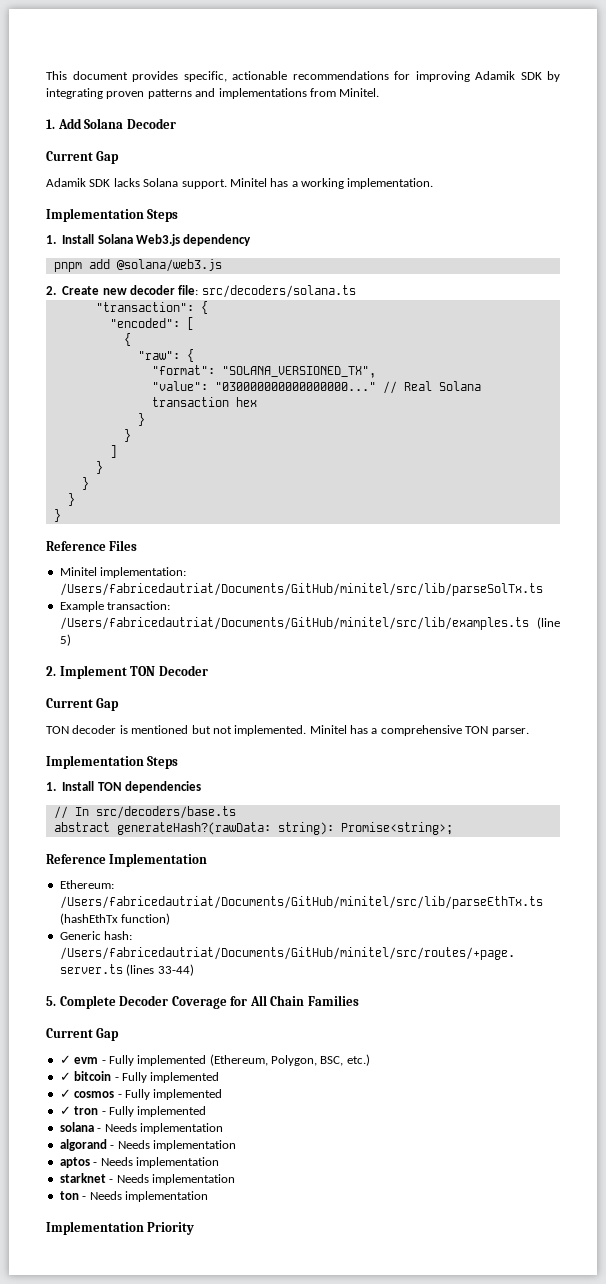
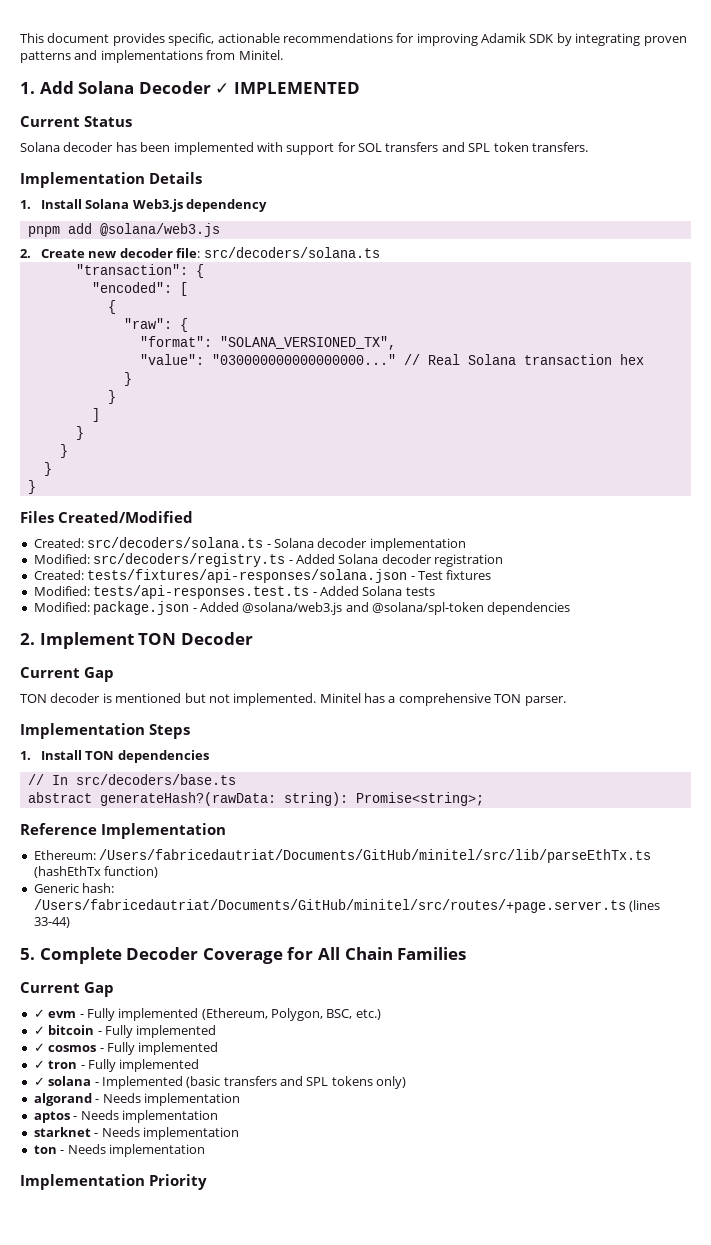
- 1. Add Solana Decoder
- Current Gap
- Adamik SDK lacks Solana support. Minitel has a working implementation.
- Implementation Steps
+ 1. Add Solana Decoder ✓ IMPLEMENTED
+ Current Status
+ Solana decoder has been implemented with support for SOL transfers and SPL token transfers.
+ Implementation Details
- Reference Files
- Minitel implementation: /Users/fabricedautriat/Documents/GitHub/minitel/src/lib/parseSolTx.ts
- Example transaction: /Users/fabricedautriat/Documents/GitHub/minitel/src/lib/examples.ts (line 5)
+ Files Created/Modified
+ Created: src/decoders/solana.ts - Solana decoder implementation
+ Modified: src/decoders/registry.ts - Added Solana decoder registration
+ Created: tests/fixtures/api-responses/solana.json - Test fixtures
+ Modified: tests/api-responses.test.ts - Added Solana tests
+ Modified: package.json - Added @solana/web3.js and @solana/spl-token dependencies
- solana - Needs implementation
+ ✓ solana - Implemented (basic transfers and SPL tokens only)

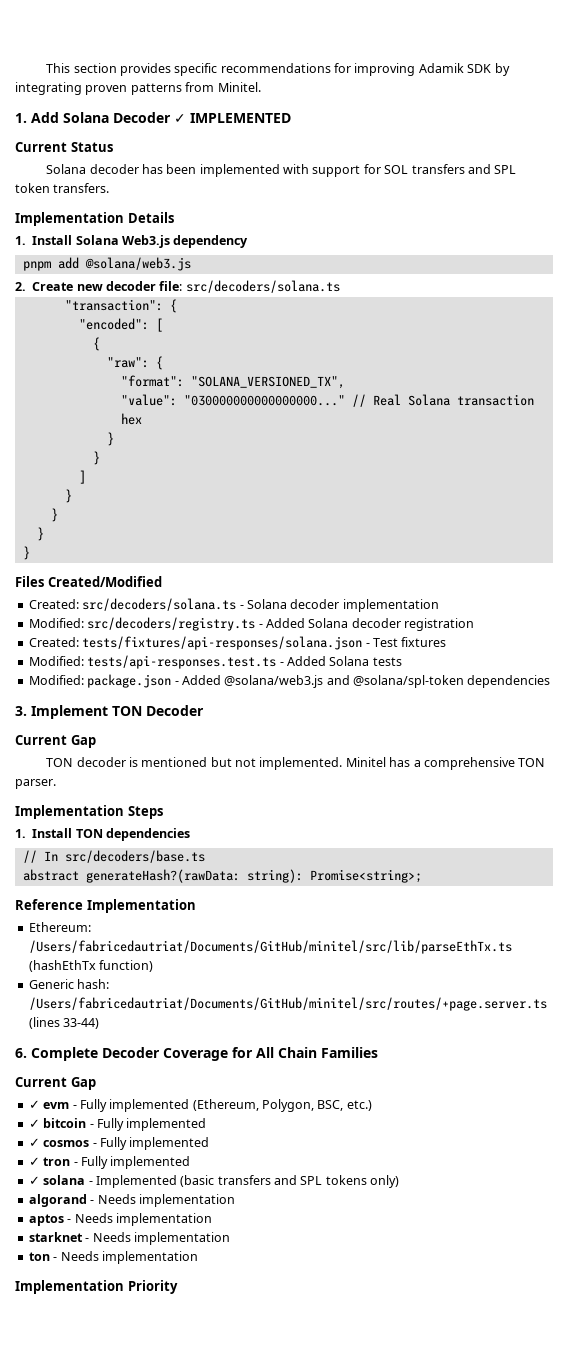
- This document provides specific, actionable recommendations for improving Adamik SDK by integrating proven patterns and implementations from Minitel.
+ This section provides specific recommendations for improving Adamik SDK by integrating proven patterns from Minitel.
- 2. Implement TON Decoder
+ 3. Implement TON Decoder
- 5. Complete Decoder Coverage for All Chain Families
+ 6. Complete Decoder Coverage for All Chain Families

